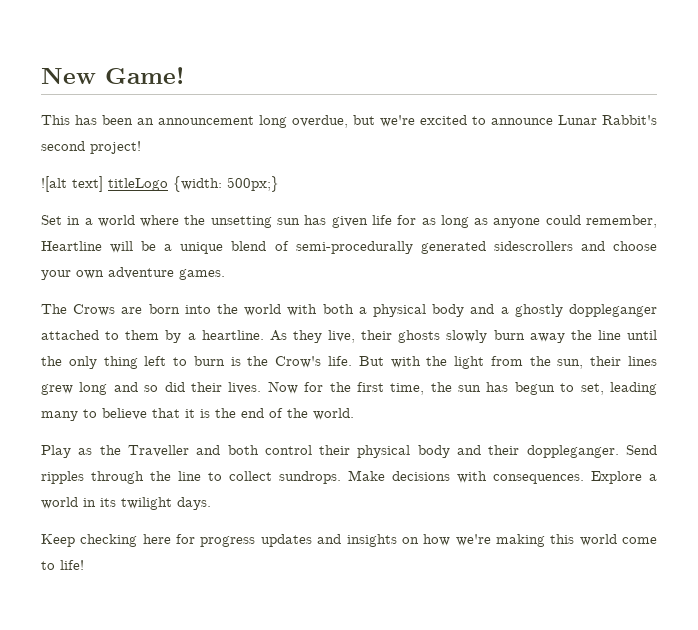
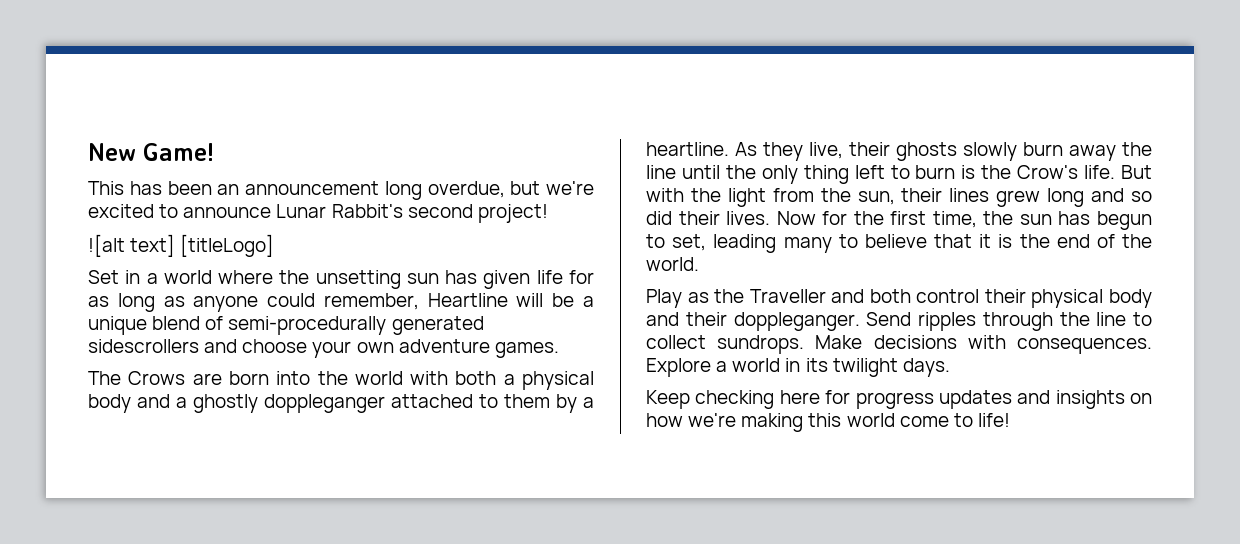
- ![alt text] titleLogo {width: 500px;}
+ ![alt text] [titleLogo]

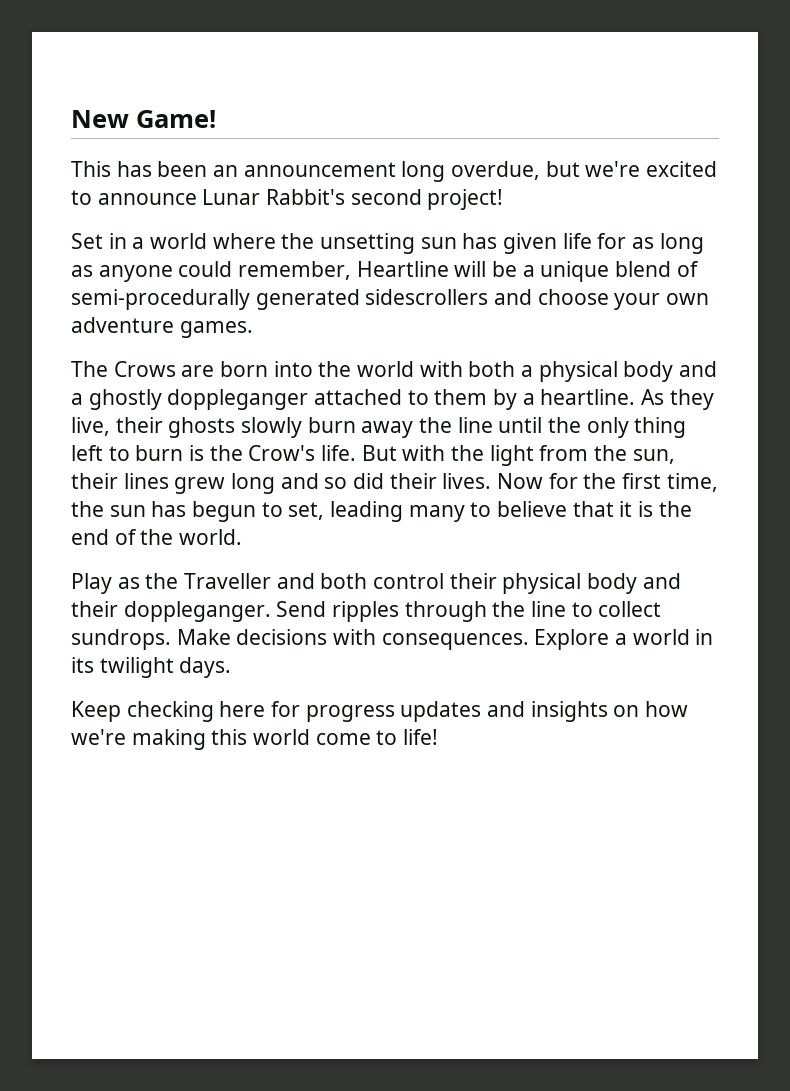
- ![alt text] [titleLogo]

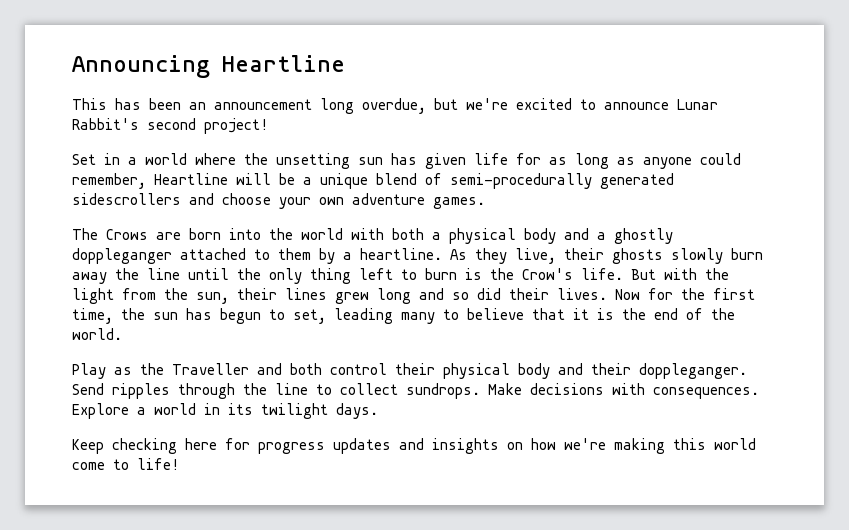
- New Game!
+ Announcing Heartline

